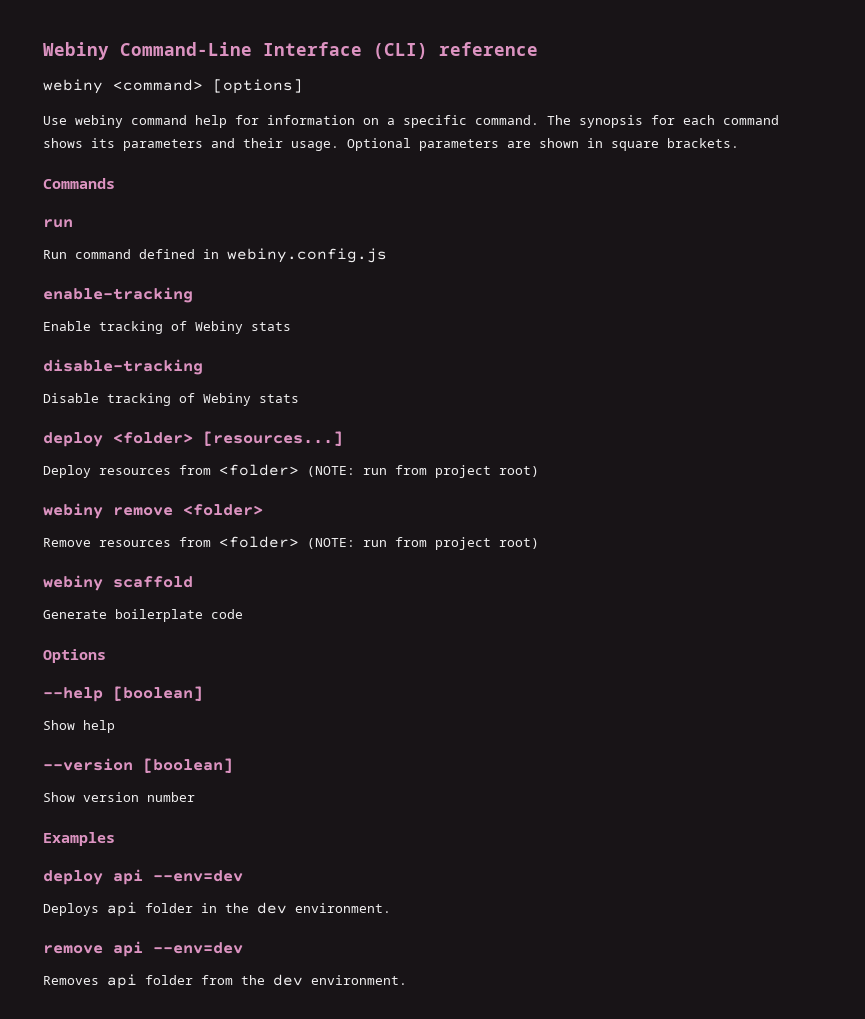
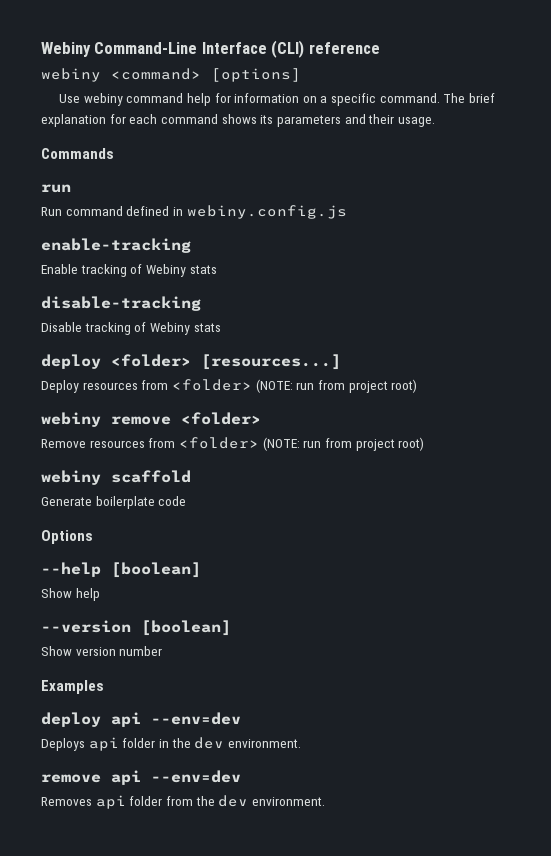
- The synopsis for each command shows its parameters and their usage. Optional parameters are shown in square brackets.
+ The brief explanation for each command shows its parameters and their usage.

